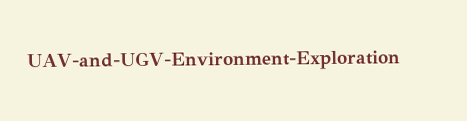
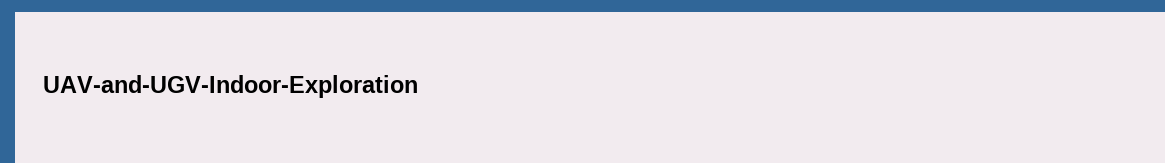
- UAV-and-UGV-Environment-Exploration
+ UAV-and-UGV-Indoor-Exploration

